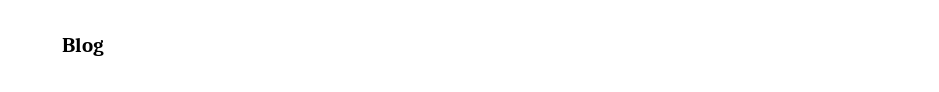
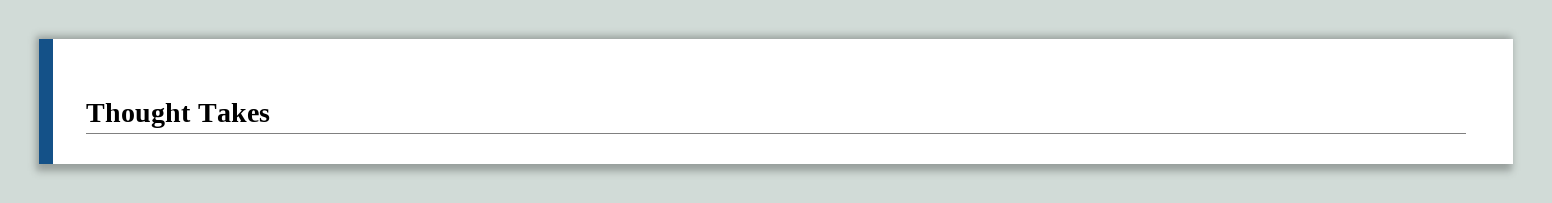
- Blog
+ Thought Takes

